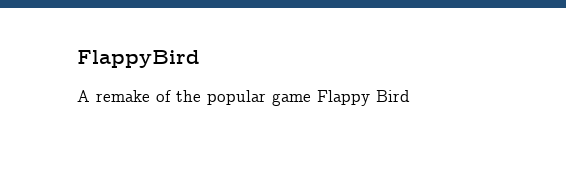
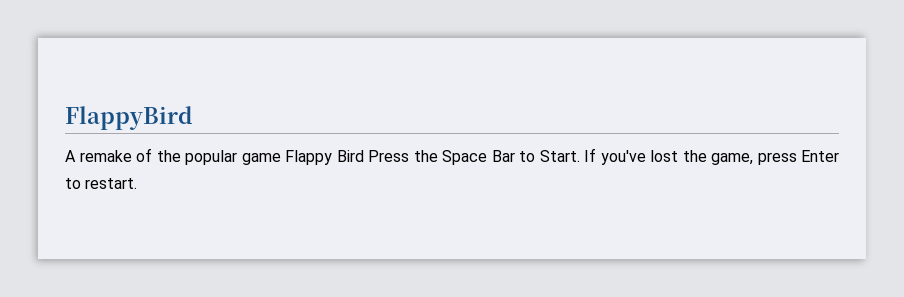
- A remake of the popular game Flappy Bird
+ A remake of the popular game Flappy Bird Press the Space Bar to Start. If you've lost the game, press Enter to restart.

